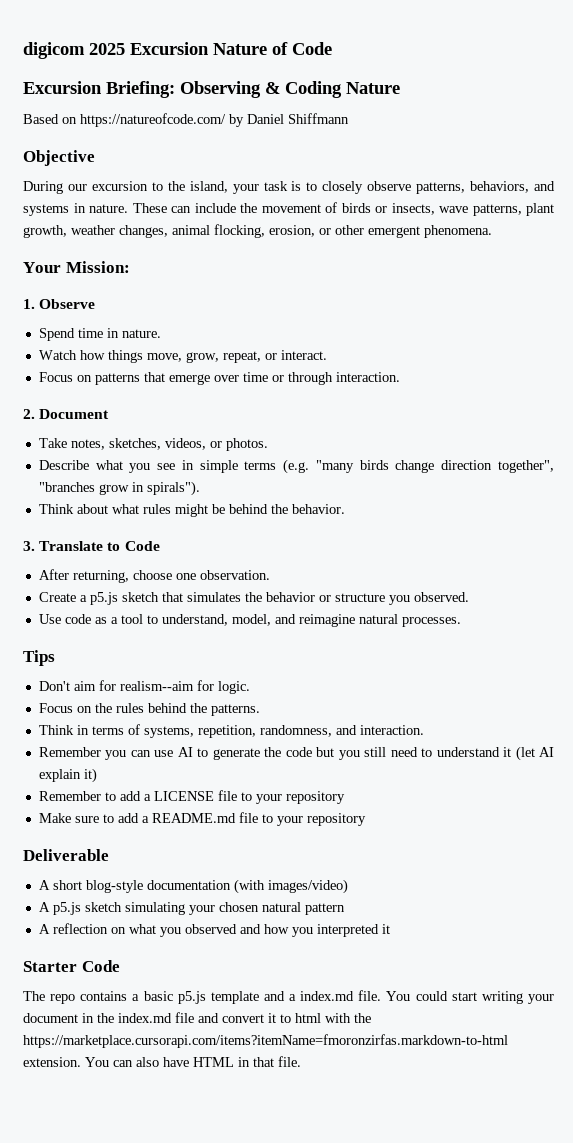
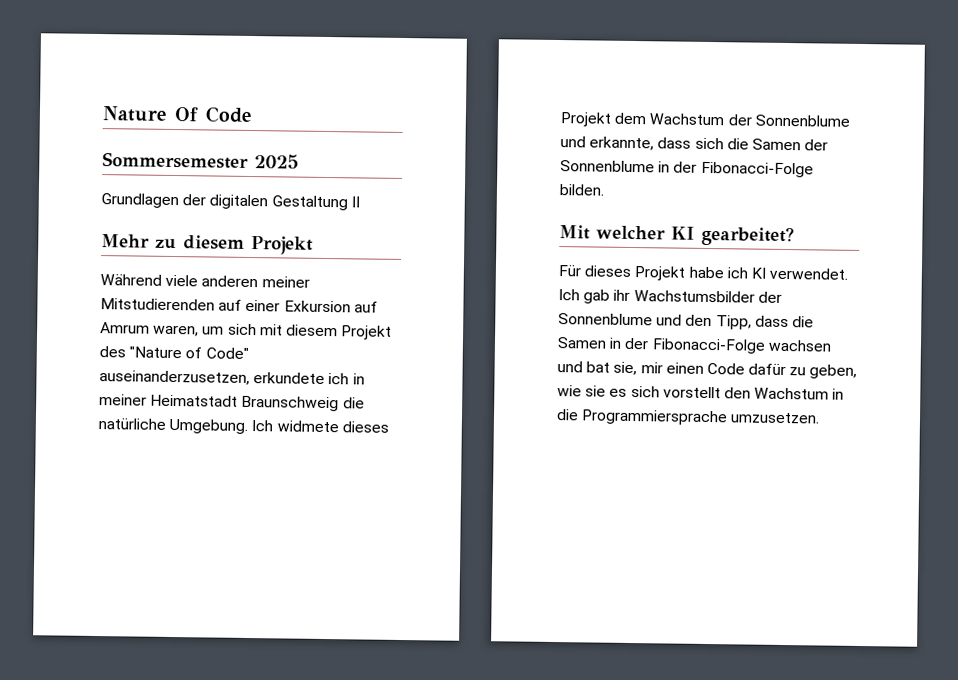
- digicom 2025 Excursion Nature of Code
- Excursion Briefing: Observing & Coding Nature
- Based on https://natureofcode.com/ by Daniel Shiffmann
- Objective
- During our excursion to the island, your task is to closely observe patterns, behaviors, and systems in nature. These can include the movement of birds or insects, wave patterns, plant growth, weather changes, animal flocking, erosion, or other emergent phenomena.
- Your Mission:
- 1. Observe
- Spend time in nature.
- Watch how things move, grow, repeat, or interact.
- Focus on patterns that emerge over time or through interaction.
- 2. Document
- Take notes, sketches, videos, or photos.
- Describe what you see in simple terms (e.g. "many birds change direction together", "branches grow in spirals").
- Think about what rules might be behind the behavior.
- 3. Translate to Code
- After returning, choose one observation.
- Create a p5.js sketch that simulates the behavior or structure you observed.
- Use code as a tool to understand, model, and reimagine natural processes.
- Tips
- Don't aim for realism--aim for logic.
- Focus on the rules behind the patterns.
- Think in terms of systems, repetition, randomness, and interaction.
- Remember you can use AI to generate the code but you still need to understand it (let AI explain it)
- Remember to add a LICENSE file to your repository
- Make sure to add a README.md file to your repository
- Deliverable
- A short blog-style documentation (with images/video)
- A p5.js sketch simulating your chosen natural pattern
- A reflection on what you observed and how you interpreted it
- Starter Code
- The repo contains a basic p5.js template and a index.md file. You could start writing your document in the index.md file and convert it to html with the https://marketplace.cursorapi.com/items?itemName=fmoronzirfas.markdown-to-html extension. You can also have HTML in that file.
+ Nature Of Code
+ Sommersemester 2025
+ Grundlagen der digitalen Gestaltung II
+ Mehr zu diesem Projekt
+ Während viele anderen meiner Mitstudierenden auf einer Exkursion auf Amrum waren, um sich mit diesem Projekt des "Nature of Code" auseinanderzusetzen, erkundete ich in meiner Heimatstadt Braunschweig die natürliche Umgebung. Ich widmete dieses Projekt dem Wachstum der Sonnenblume und erkannte, dass sich die Samen der Sonnenblume in der Fibonacci-Folge bilden.
+ Mit welcher KI gearbeitet?
+ Für dieses Projekt habe ich KI verwendet. Ich gab ihr Wachstumsbilder der Sonnenblume und den Tipp, dass die Samen in der Fibonacci-Folge wachsen und bat sie, mir einen Code dafür zu geben, wie sie es sich vorstellt den Wachstum in die Programmiersprache umzusetzen.

